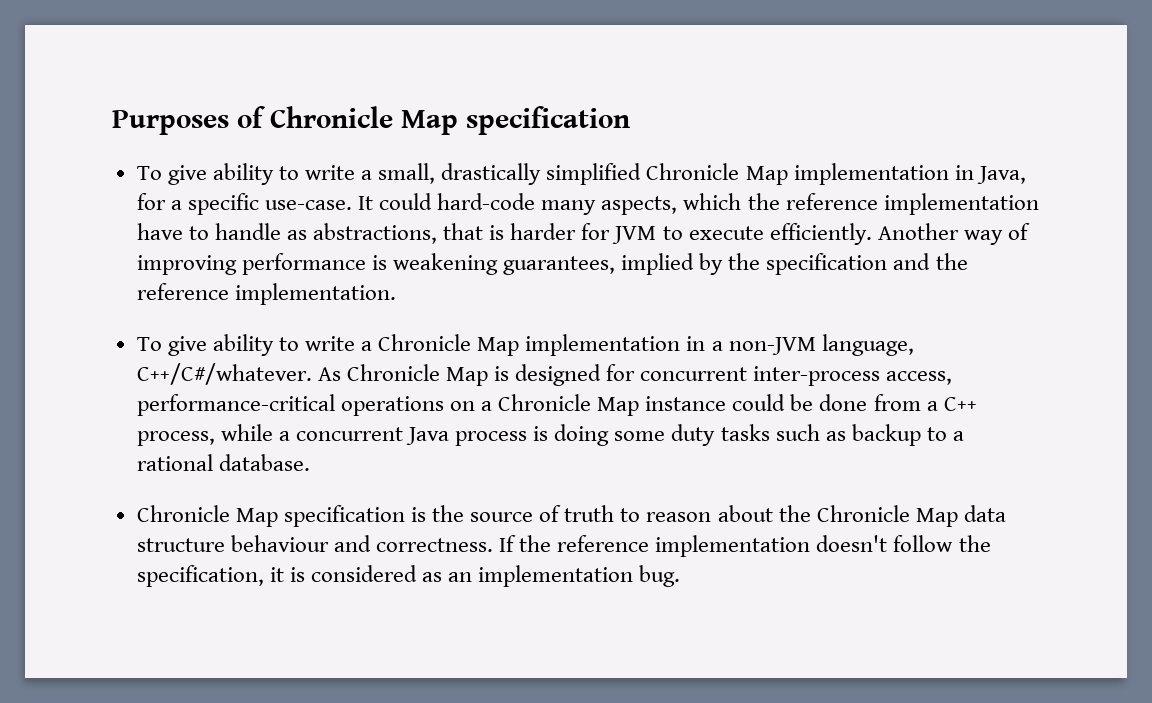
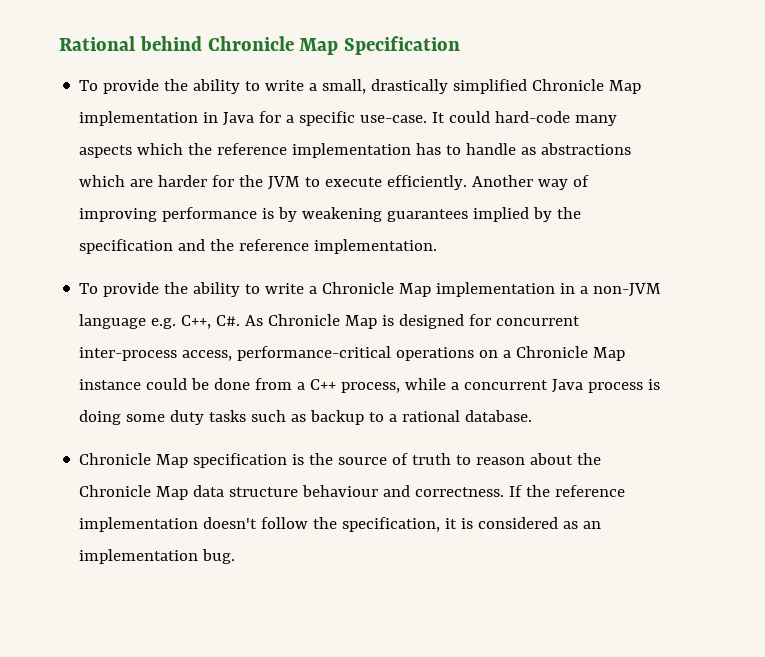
- Purposes of Chronicle Map specification
- To give ability to write a small, drastically simplified Chronicle Map implementation in Java, for a specific use-case.
+ Rational behind Chronicle Map Specification
+ To provide the ability to write a small, drastically simplified Chronicle Map implementation in Java for a specific use-case.
- It could hard-code many aspects, which the reference implementation have to handle as abstractions, that is harder for JVM to execute efficiently.
+ It could hard-code many aspects which the reference implementation has to handle as abstractions which are harder for the JVM to execute efficiently.
- Another way of improving performance is weakening guarantees, implied by the specification and the reference implementation.
+ Another way of improving performance is by weakening guarantees implied by the specification and the reference implementation.
- To give ability to write a Chronicle Map implementation in a non-JVM language, C++/C#/whatever. As Chronicle Map is designed for concurrent inter-process access, performance-critical operations on a Chronicle Map instance could be done from a C++ process, while a concurrent Java process is doing some duty tasks such as backup to a rational database.
+ To provide the ability to write a Chronicle Map implementation in a non-JVM language e.g. C++, C#. As Chronicle Map is designed for concurrent inter-process access, performance-critical operations on a Chronicle Map instance could be done from a C++ process, while a concurrent Java process is doing some duty tasks such as backup to a rational database.

